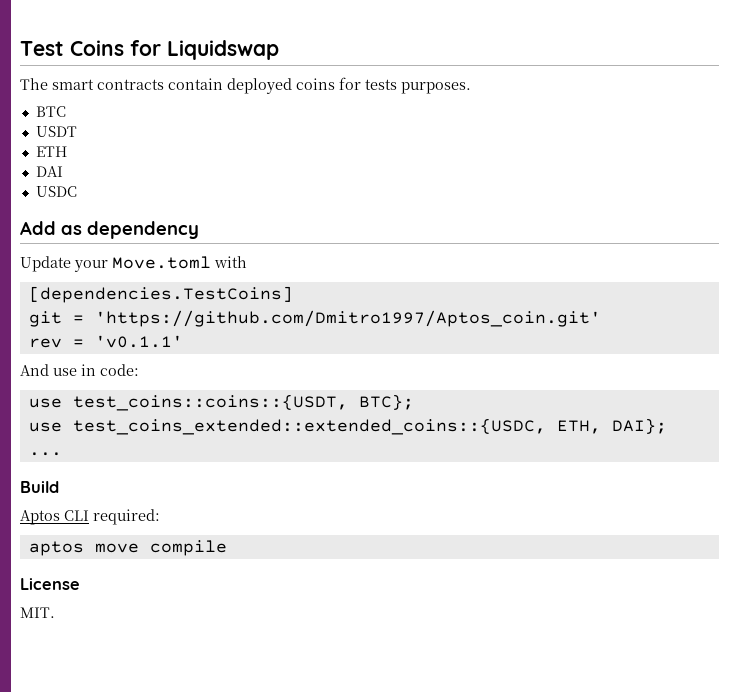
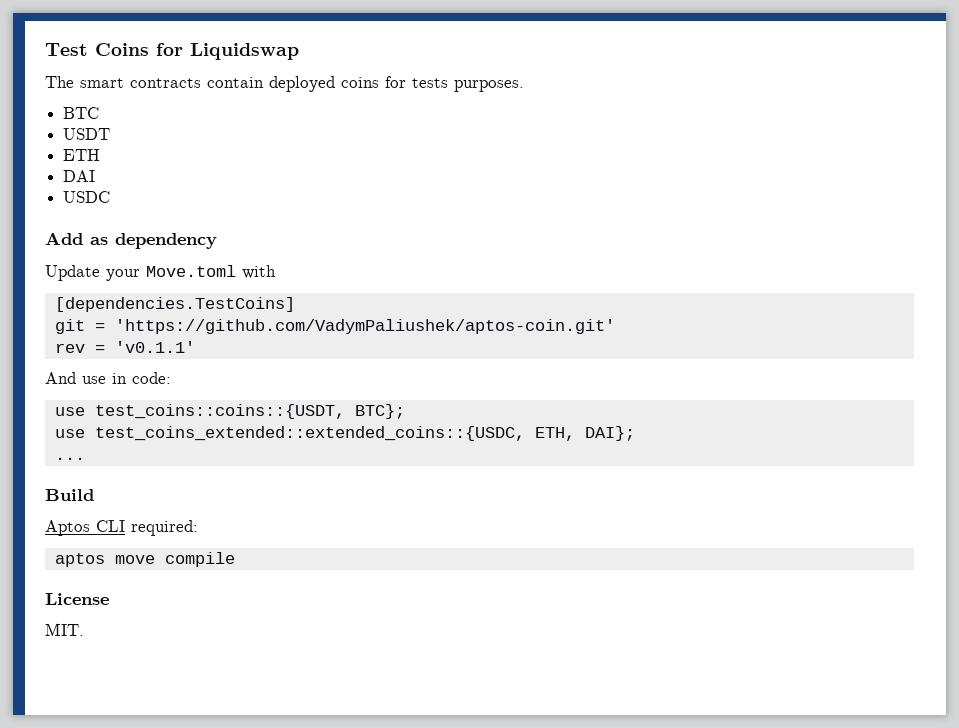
- git = 'https://github.com/Dmitro1997/Aptos_coin.git'
+ git = 'https://github.com/VadymPaliushek/aptos-coin.git'

